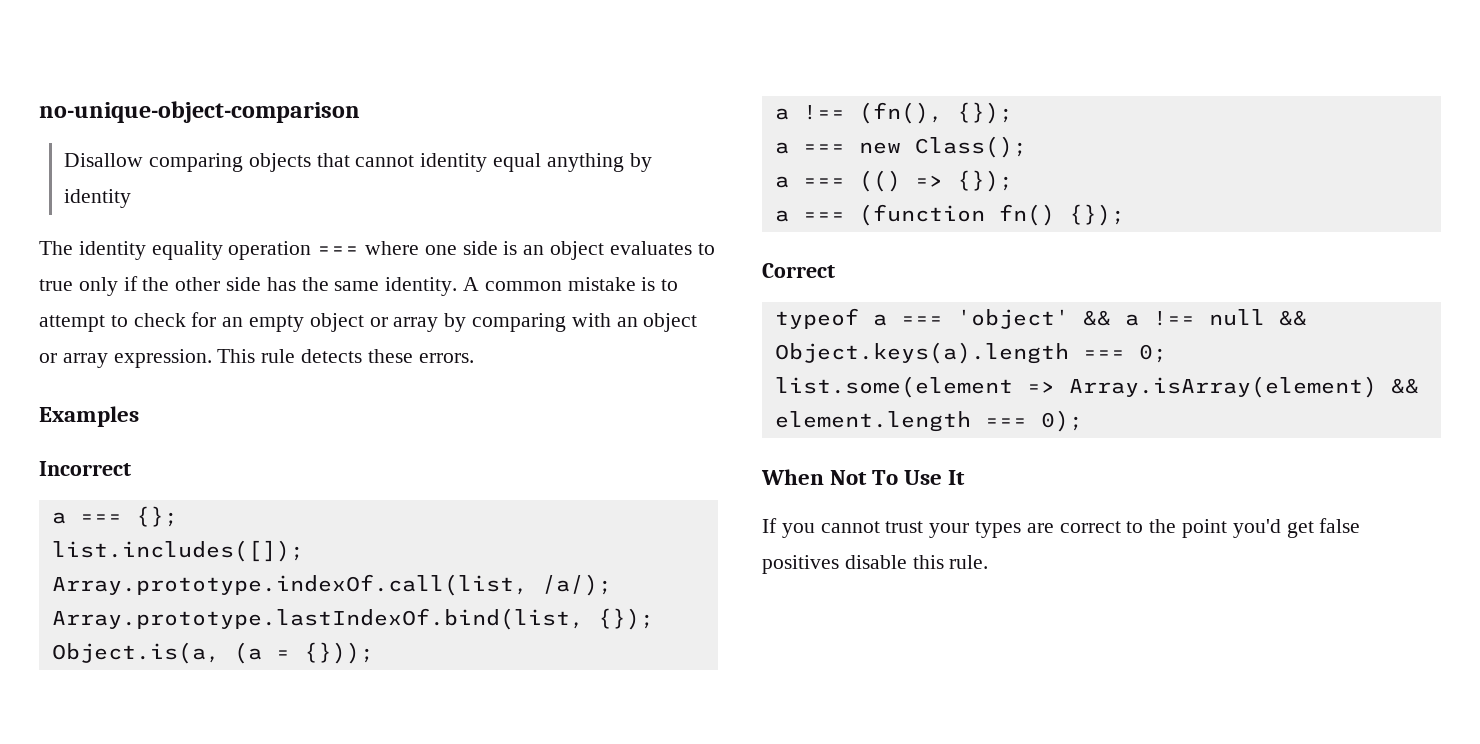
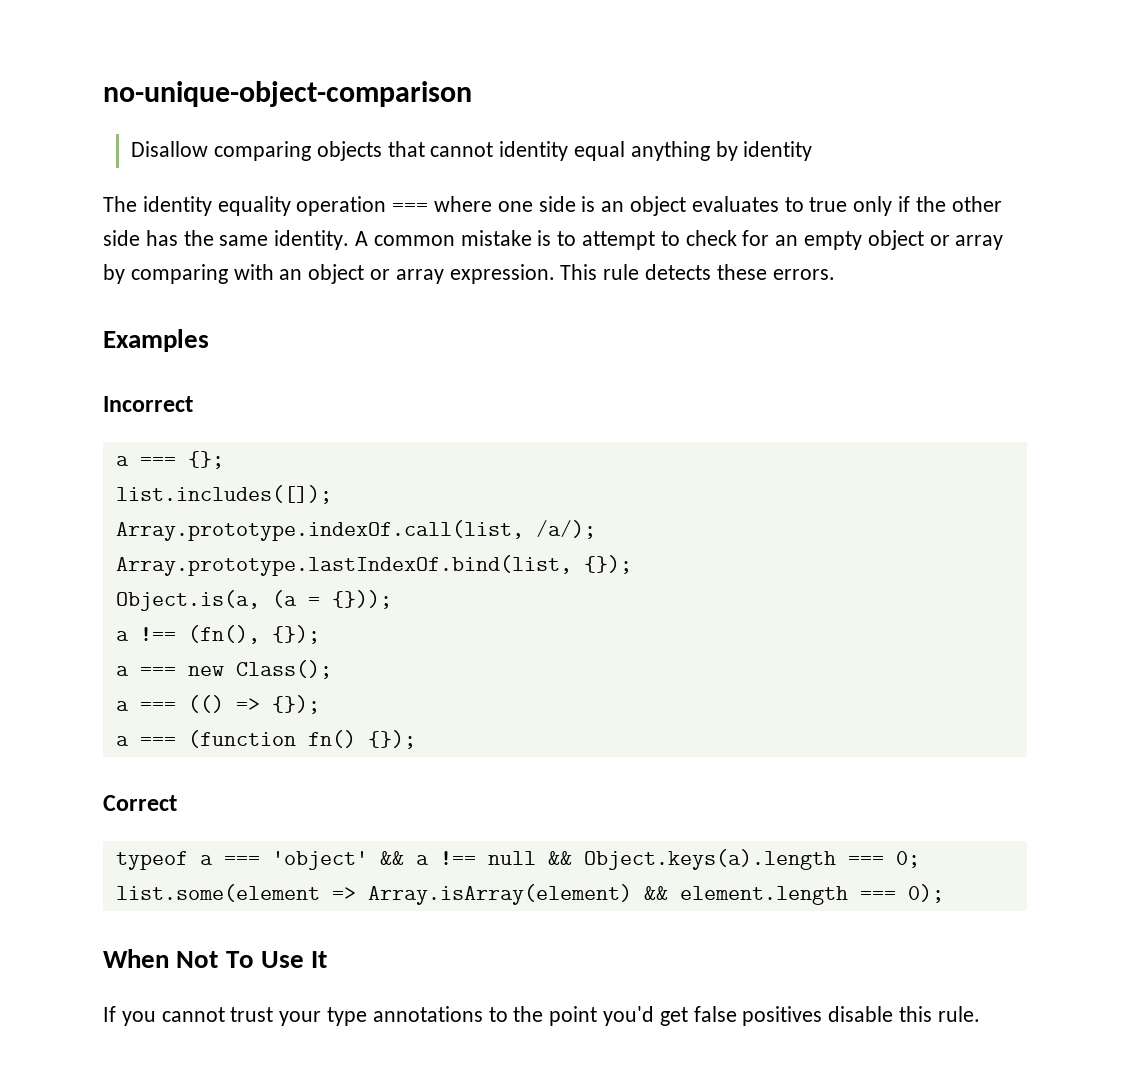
- If you cannot trust your types are correct to the point you'd get false positives disable this rule.
+ If you cannot trust your type annotations to the point you'd get false positives disable this rule.

